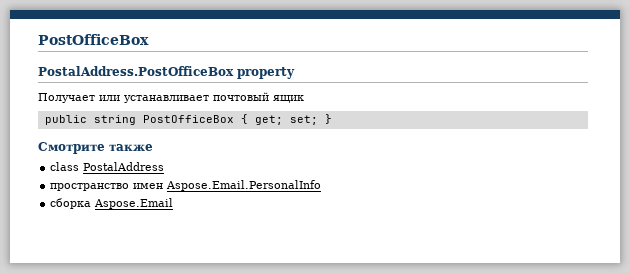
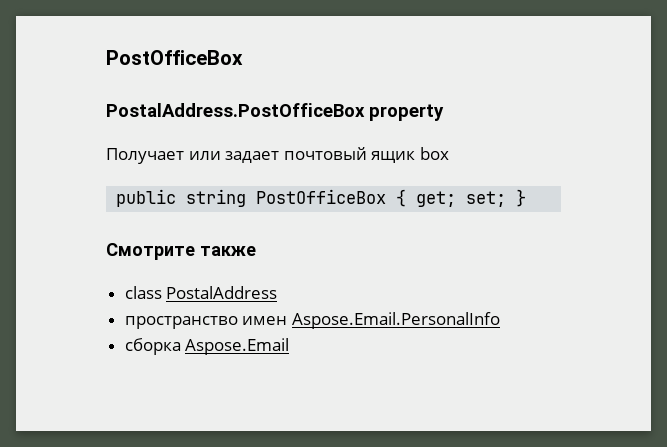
- Получает или устанавливает почтовый ящик
+ Получает или задает почтовый ящик box

